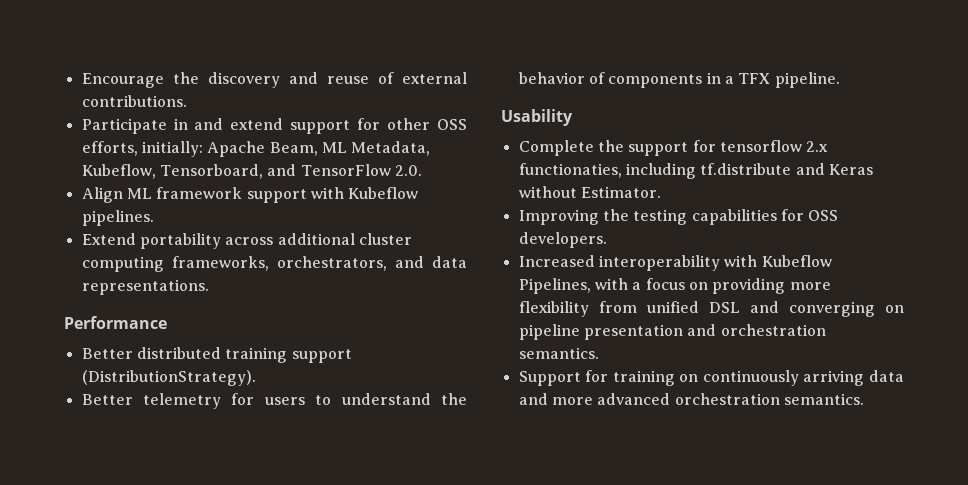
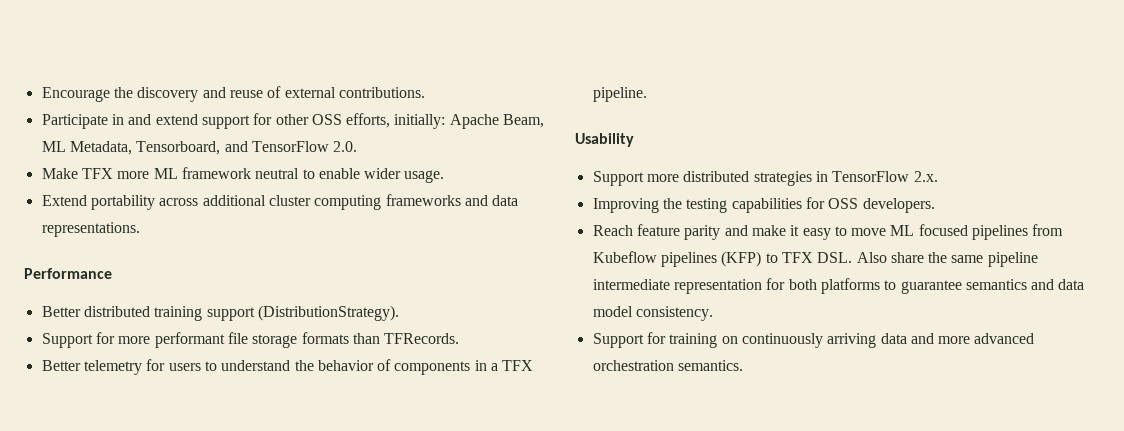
- Participate in and extend support for other OSS efforts, initially: Apache Beam, ML Metadata, Kubeflow, Tensorboard, and TensorFlow 2.0.
+ Participate in and extend support for other OSS efforts, initially: Apache Beam, ML Metadata, Tensorboard, and TensorFlow 2.0.
- Align ML framework support with Kubeflow pipelines.
+ Make TFX more ML framework neutral to enable wider usage.
- Extend portability across additional cluster computing frameworks, orchestrators, and data representations.
+ Extend portability across additional cluster computing frameworks and data representations.
+ Support for more performant file storage formats than TFRecords.
- Complete the support for tensorflow 2.x functionaties, including tf.distribute and Keras without Estimator.
+ Support more distributed strategies in TensorFlow 2.x.
- Increased interoperability with Kubeflow Pipelines, with a focus on providing more flexibility from unified DSL and converging on pipeline presentation and orchestration semantics.
+ Reach feature parity and make it easy to move ML focused pipelines from Kubeflow pipelines (KFP) to TFX DSL. Also share the same pipeline intermediate representation for both platforms to guarantee semantics and data model consistency.

